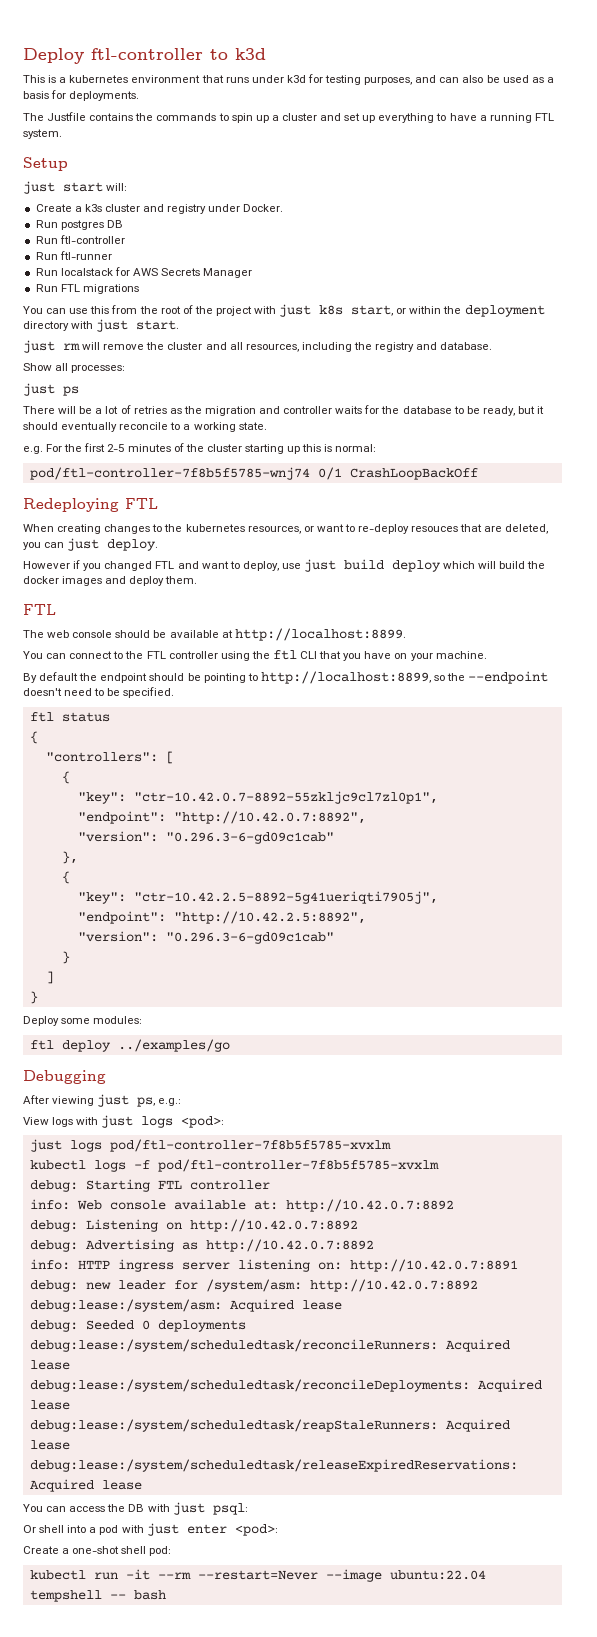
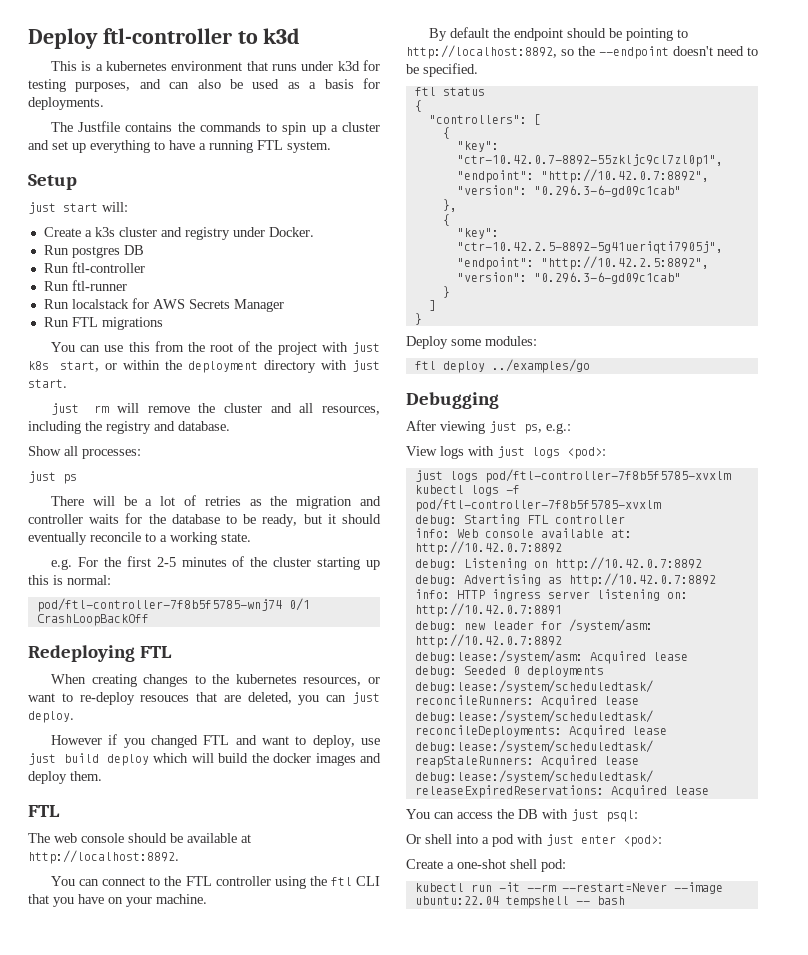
- The web console should be available at http://localhost:8899.
+ The web console should be available at http://localhost:8892.
- By default the endpoint should be pointing to http://localhost:8899, so the --endpoint doesn't need to be specified.
+ By default the endpoint should be pointing to http://localhost:8892, so the --endpoint doesn't need to be specified.

